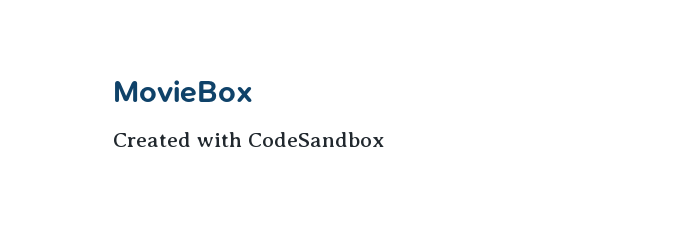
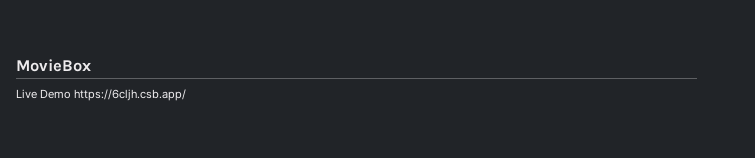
- Created with CodeSandbox
+ Live Demo https://6cljh.csb.app/

